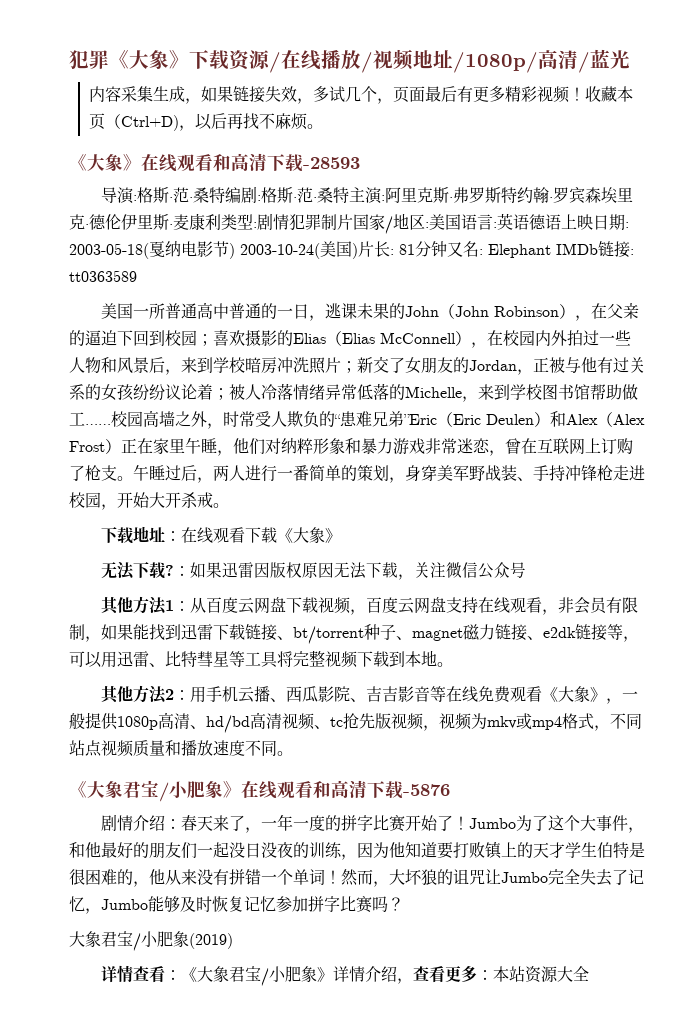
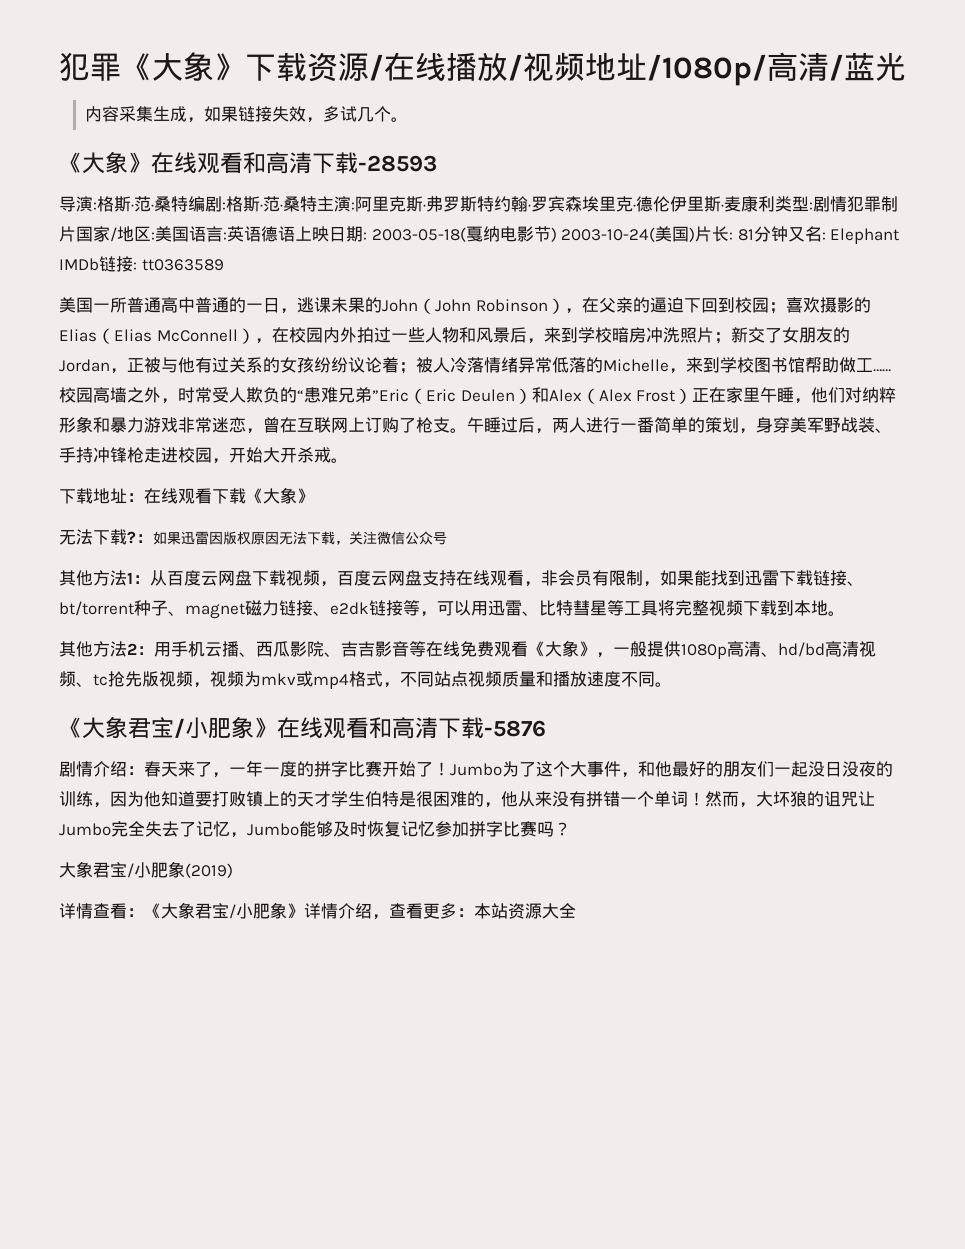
- 内容采集生成，如果链接失效，多试几个，页面最后有更多精彩视频！收藏本页（Ctrl+D)，以后再找不麻烦。
+ 内容采集生成，如果链接失效，多试几个。

